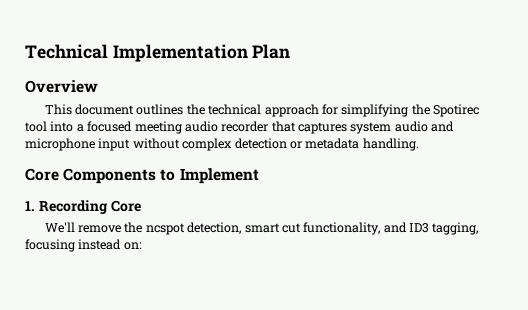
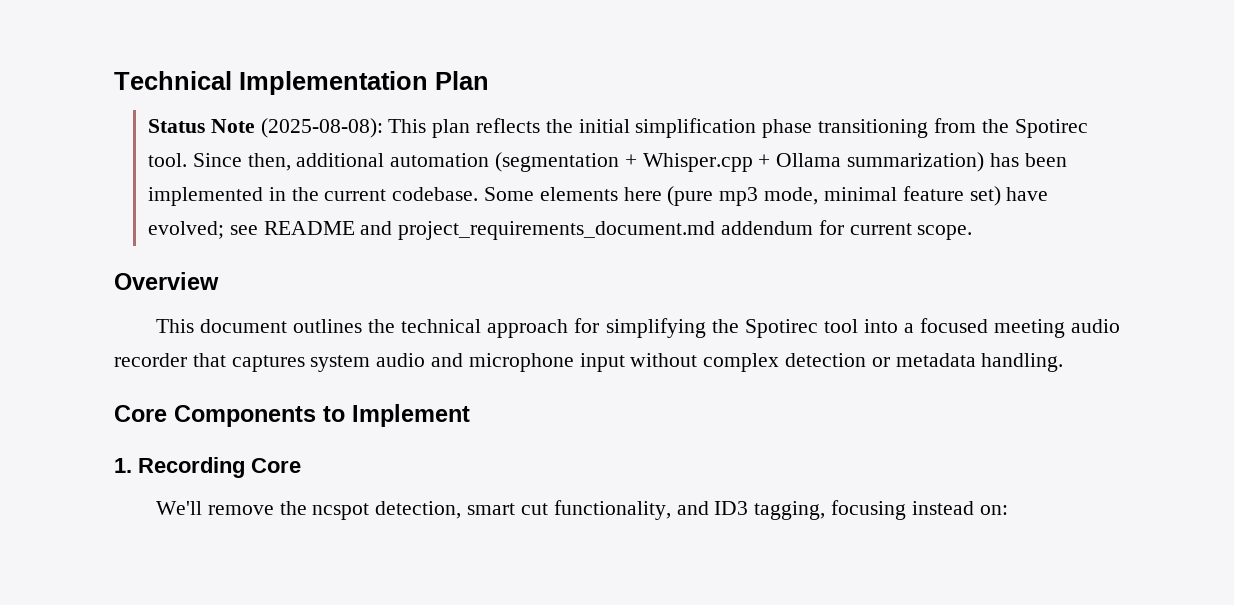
+ Status Note (2025-08-08): This plan reflects the initial simplification phase transitioning from the Spotirec tool. Since then, additional automation (segmentation + Whisper.cpp + Ollama summarization) has been implemented in the current codebase. Some elements here (pure mp3 mode, minimal feature set) have evolved; see README and project_requirements_document.md addendum for current scope.

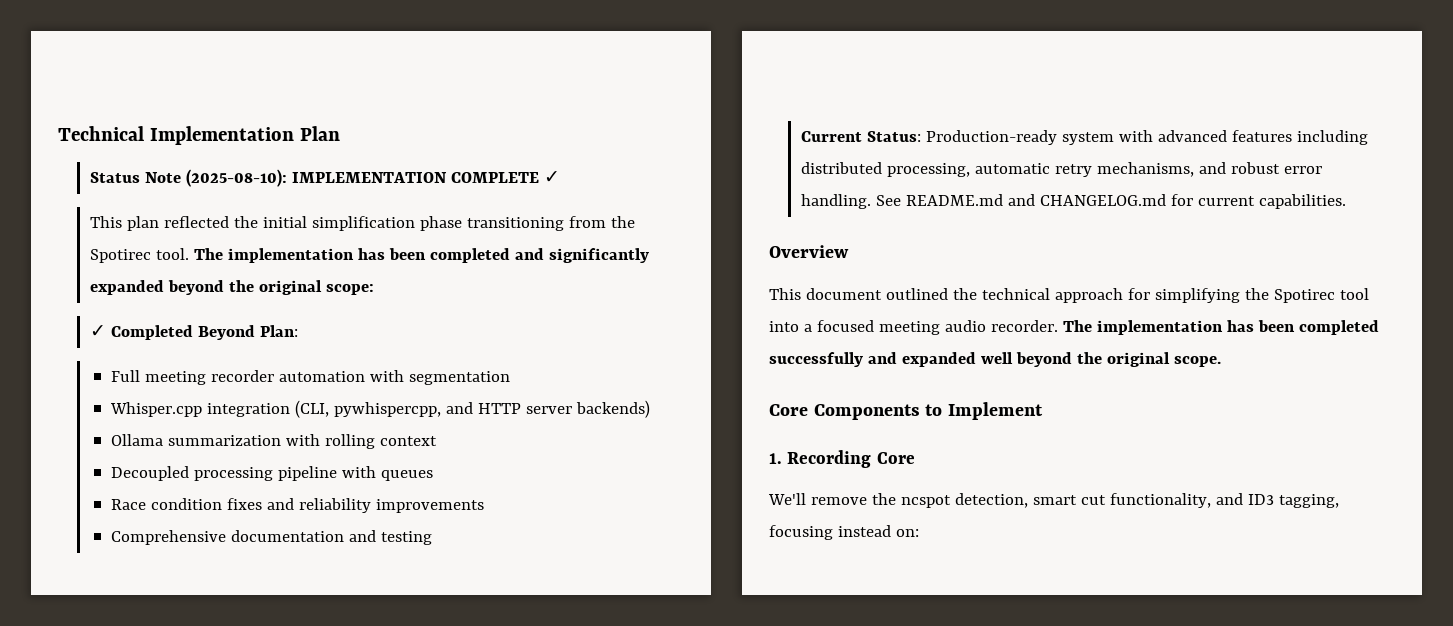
- Status Note (2025-08-08): This plan reflects the initial simplification phase transitioning from the Spotirec tool.
+ Status Note (2025-08-10): IMPLEMENTATION COMPLETE ✓
+ This plan reflected the initial simplification phase transitioning from the Spotirec tool.
- Since then, additional automation (segmentation + Whisper.cpp + Ollama summarization) has been implemented in the current codebase. Some elements here (pure mp3 mode, minimal feature set) have evolved; see README and project_requirements_document.md addendum for current scope.
+ The implementation has been completed and significantly expanded beyond the original scope:
+ ✓ Completed Beyond Plan:
+ Full meeting recorder automation with segmentation
+ Whisper.cpp integration (CLI, pywhispercpp, and HTTP server backends)
+ Ollama summarization with rolling context
+ Decoupled processing pipeline with queues
+ Race condition fixes and reliability improvements
+ Comprehensive documentation and testing
+ Current Status: Production-ready system with advanced features including distributed processing, automatic retry mechanisms, and robust error handling. See README.md and CHANGELOG.md for current capabilities.
- This document outlines the technical approach for simplifying the Spotirec tool into a focused meeting audio recorder that captures system audio and microphone input without complex detection or metadata handling.
+ This document outlined the technical approach for simplifying the Spotirec tool into a focused meeting audio recorder. The implementation has been completed successfully and expanded well beyond the original scope.

